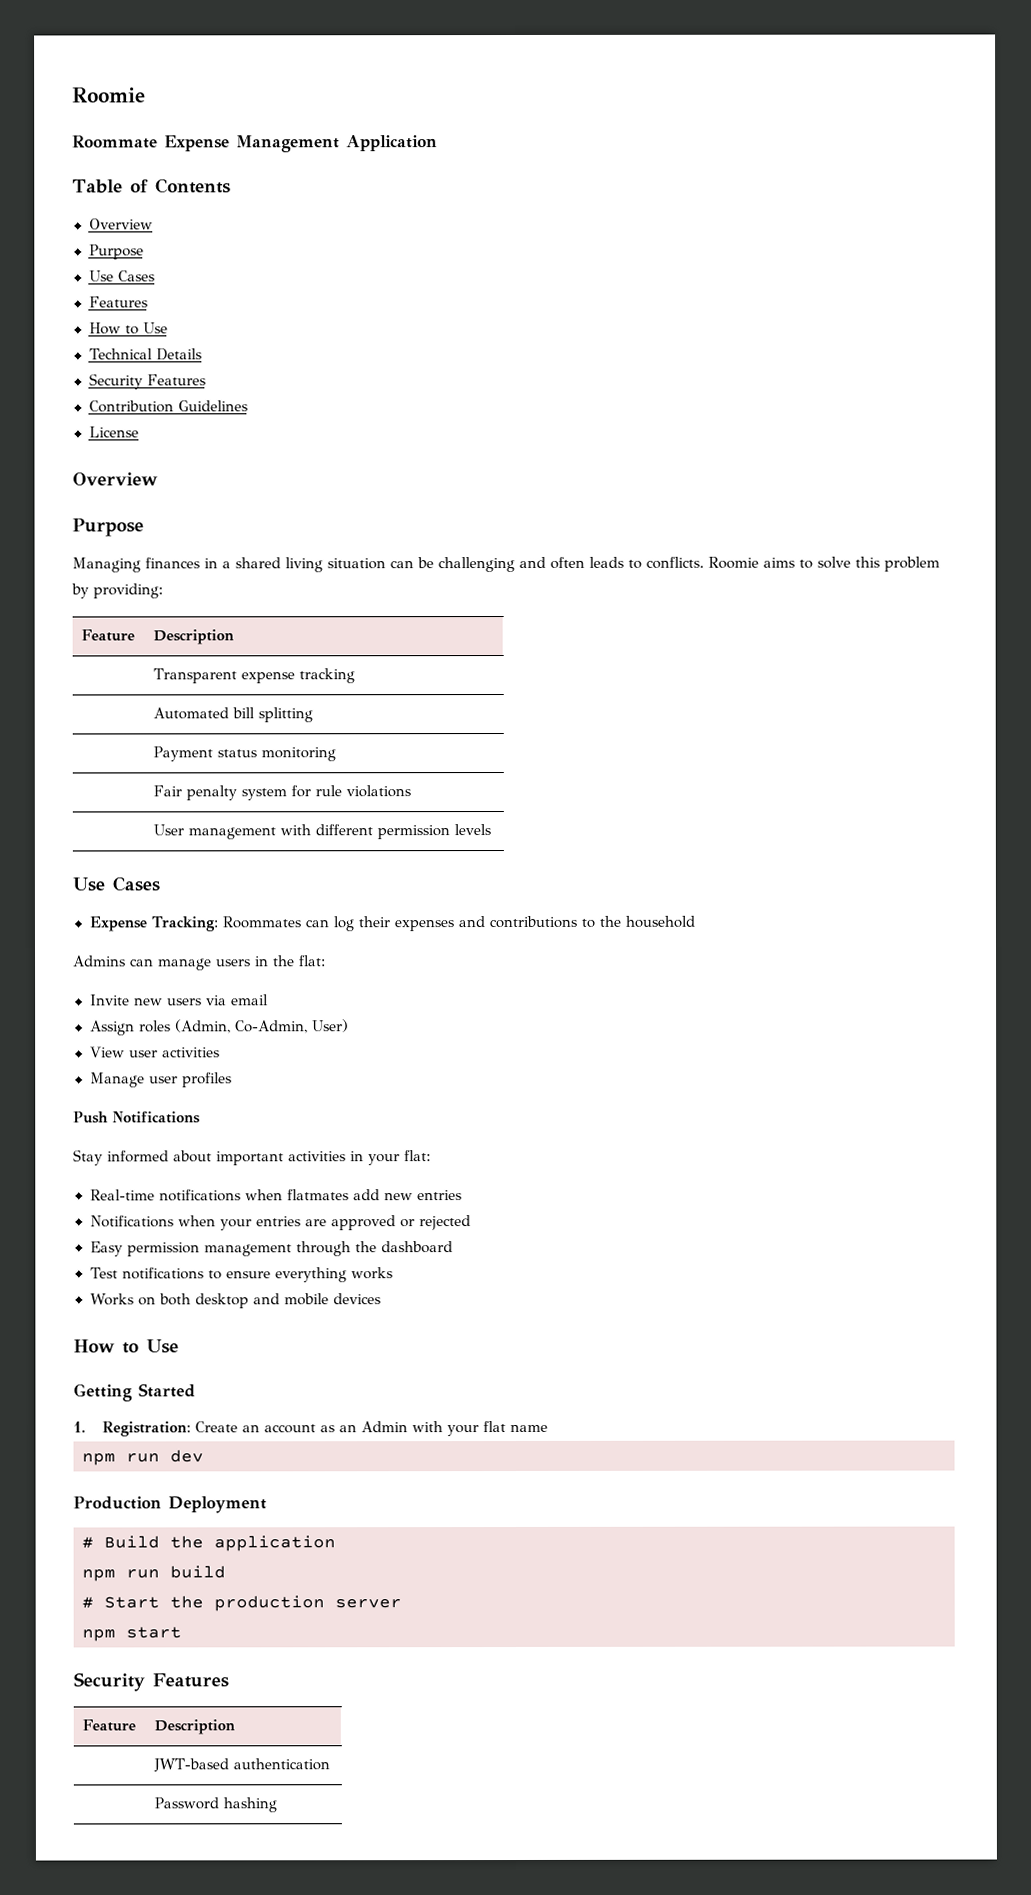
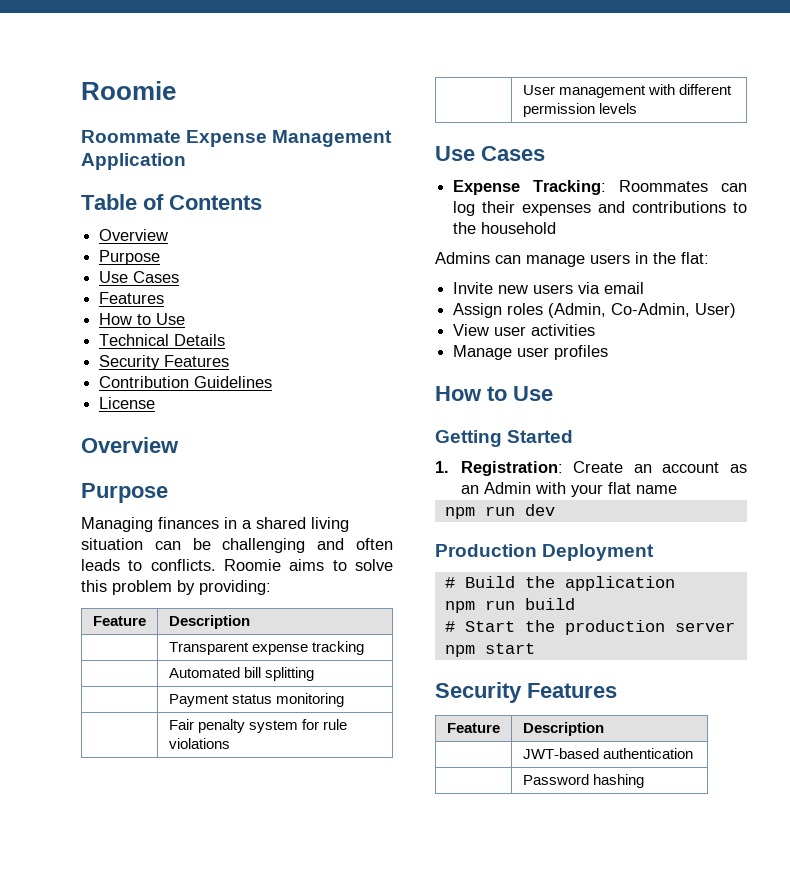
- Push Notifications
- Stay informed about important activities in your flat:
- Real-time notifications when flatmates add new entries
- Notifications when your entries are approved or rejected
- Easy permission management through the dashboard
- Test notifications to ensure everything works
- Works on both desktop and mobile devices

